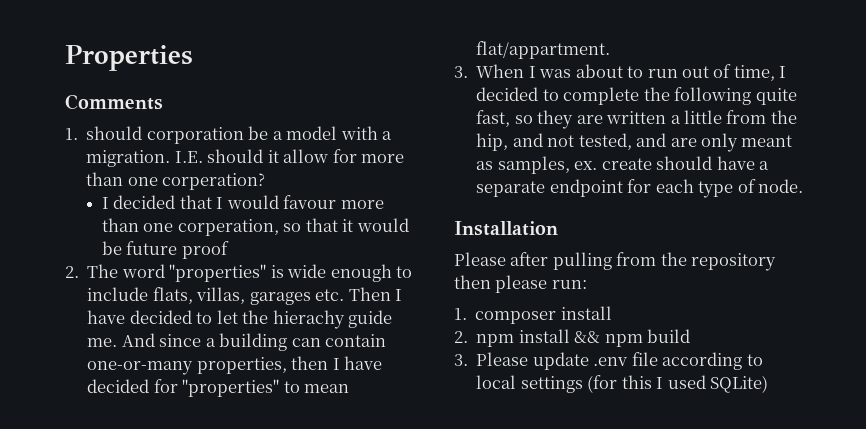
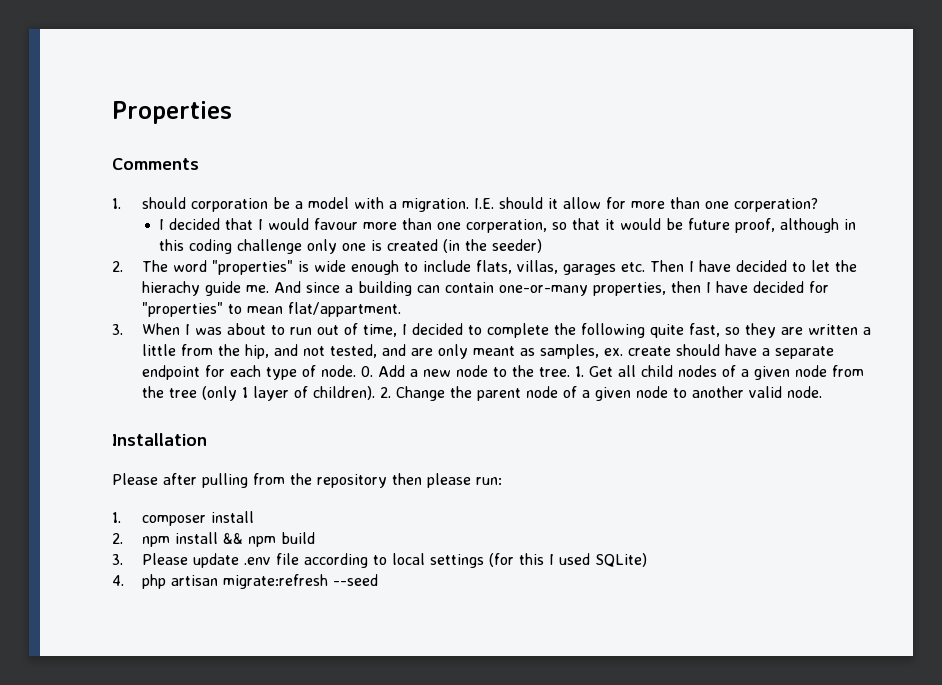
- I decided that I would favour more than one corperation, so that it would be future proof
+ I decided that I would favour more than one corperation, so that it would be future proof, although in this coding challenge only one is created (in the seeder)
+ 0. Add a new node to the tree. 1. Get all child nodes of a given node from the tree (only 1 layer of children). 2. Change the parent node of a given node to another valid node.
+ 4. php artisan migrate:refresh --seed

